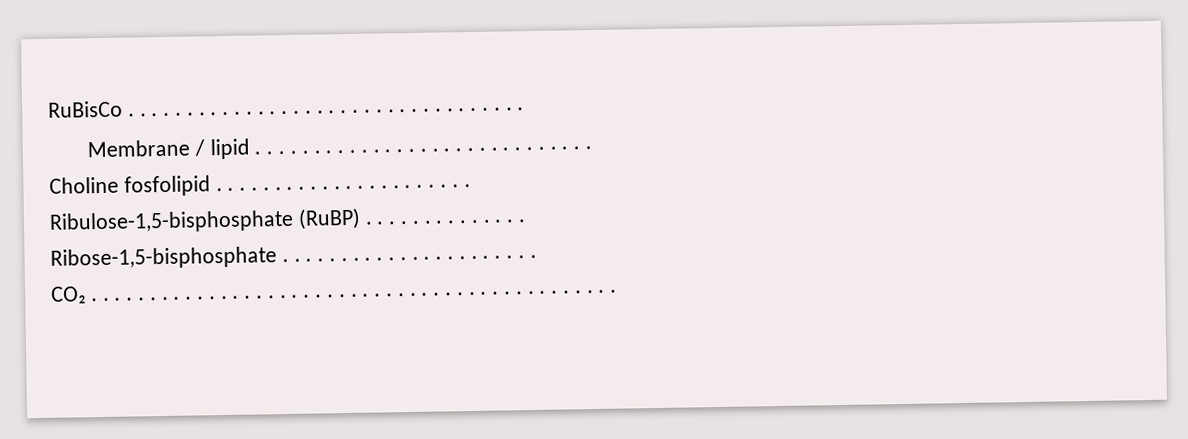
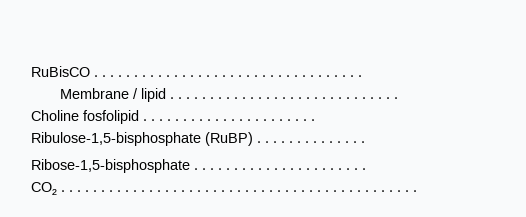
- RuBisCo . . . . . . . . . . . . . . . . . . . . . . . . . . . . . . . . . .
+ RuBisCO . . . . . . . . . . . . . . . . . . . . . . . . . . . . . . . . . .

